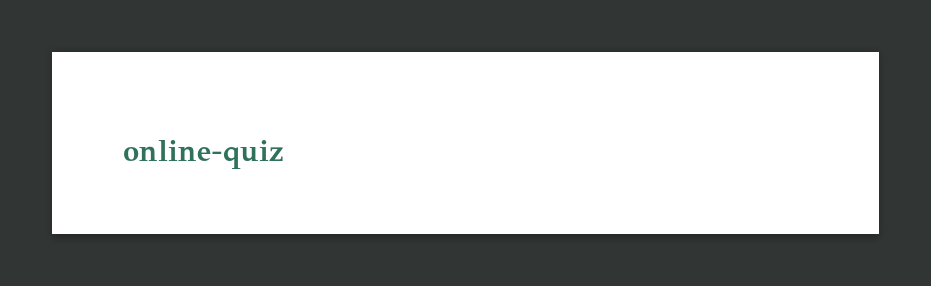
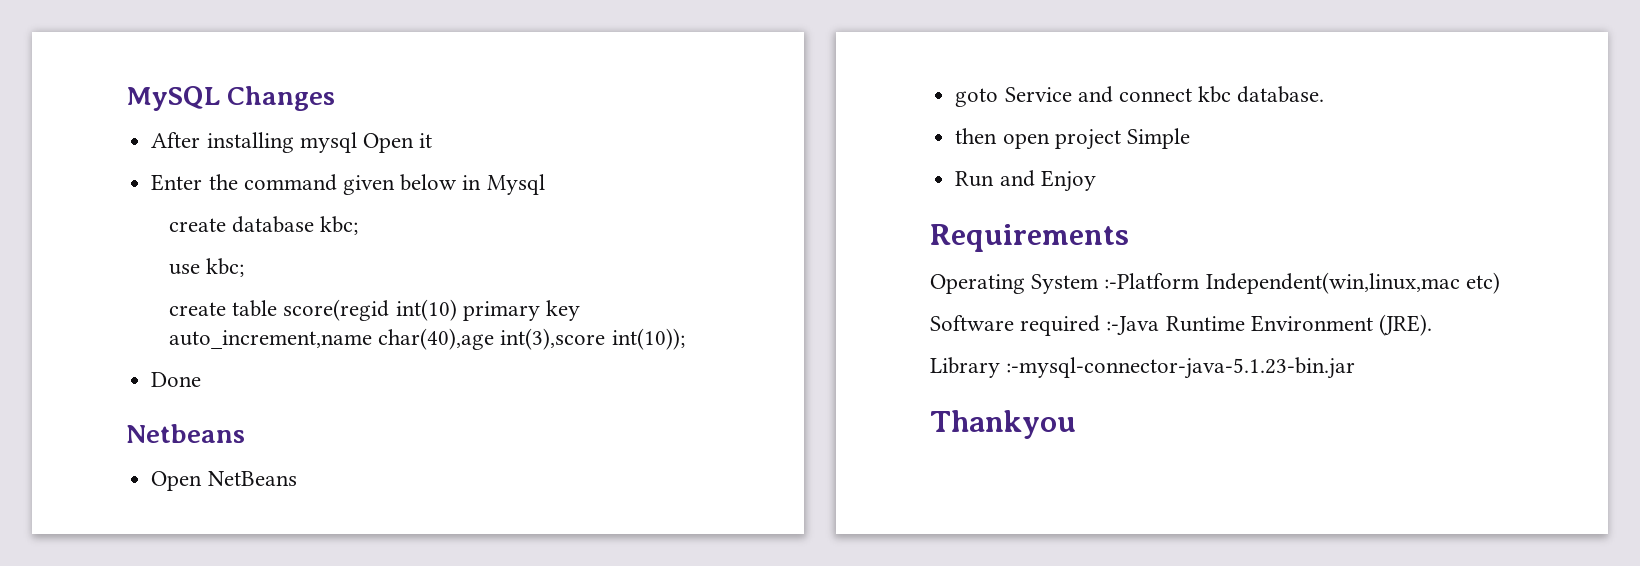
- online-quiz
+ MySQL Changes
+ After installing mysql Open it
+ Enter the command given below in Mysql
+ create database kbc;
+ use kbc;
+ create table score(regid int(10) primary key auto_increment,name char(40),age int(3),score int(10));
+ Done
+ Netbeans
+ Open NetBeans
+ goto Service and connect kbc database.
+ then open project Simple
+ Run and Enjoy
+ Requirements
+ Operating System :-Platform Independent(win,linux,mac etc)
+ Software required :-Java Runtime Environment (JRE).
+ Library :-mysql-connector-java-5.1.23-bin.jar
+ Thankyou

